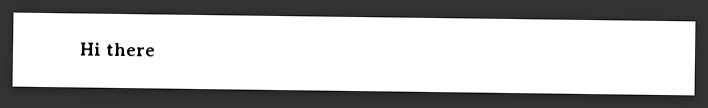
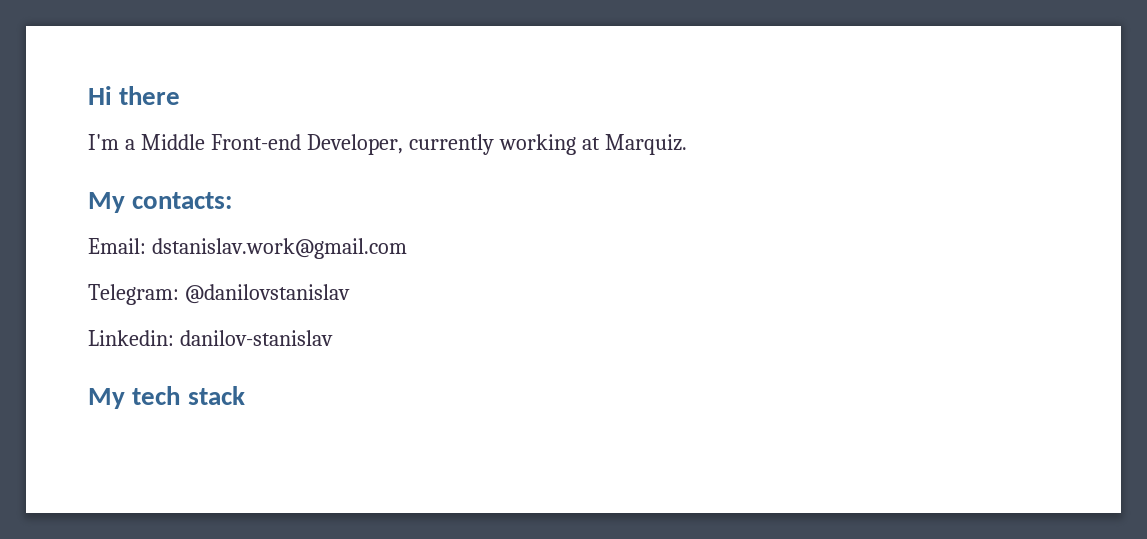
+ I'm a Middle Front-end Developer, currently working at Marquiz.
+ My contacts:
+ Email: dstanislav.work@gmail.com
+ Telegram: @danilovstanislav
+ Linkedin: danilov-stanislav
+ My tech stack

